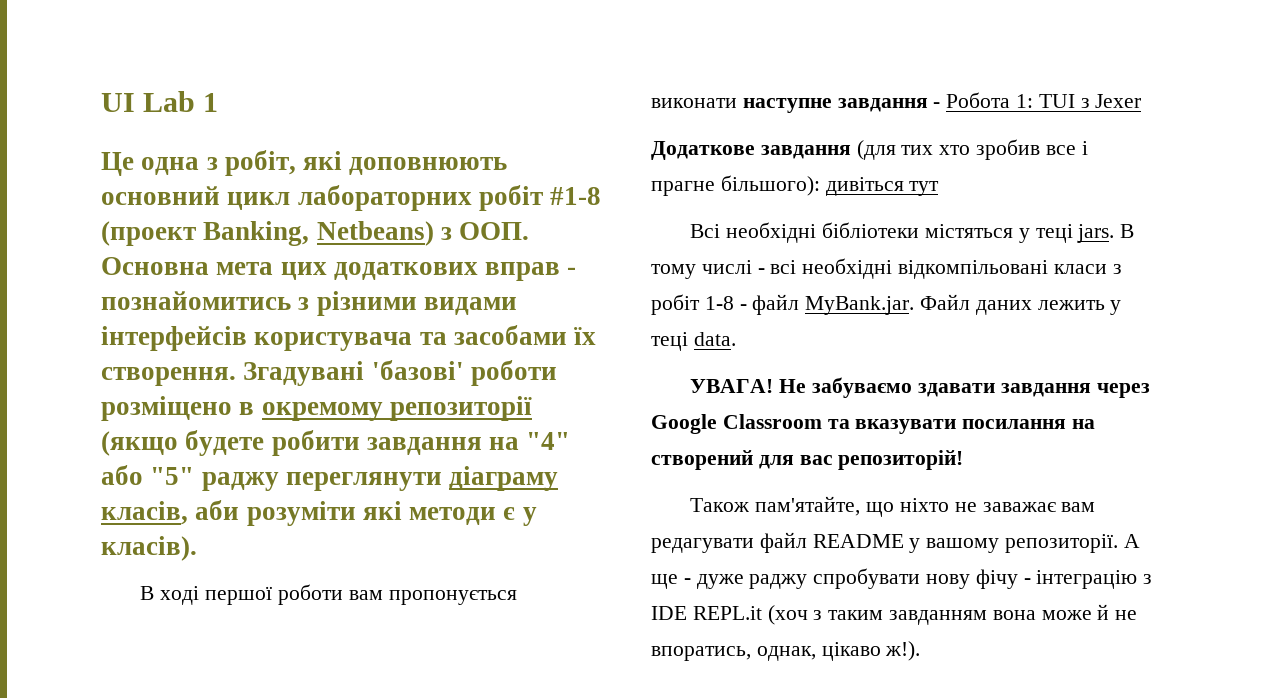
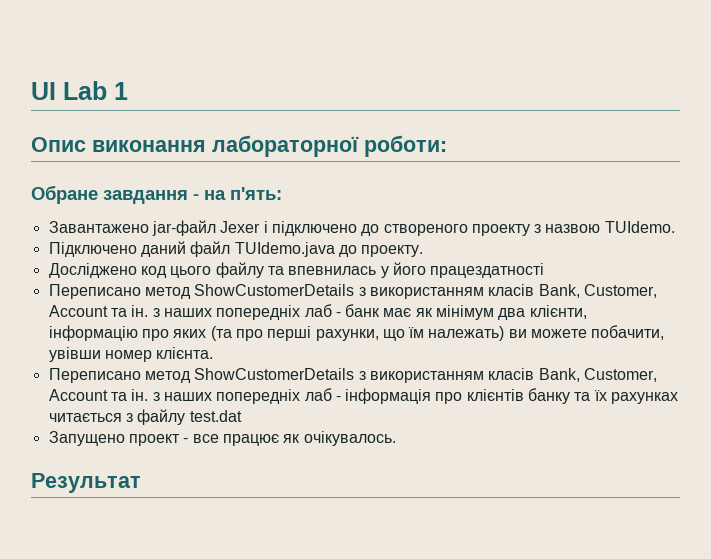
- Це одна з робіт, які доповнюють основний цикл лабораторних робіт #1-8 (проект Banking, Netbeans) з ООП. Основна мета цих додаткових вправ - познайомитись з різними видами інтерфейсів користувача та засобами їх створення. Згадувані 'базові' роботи розміщено в окремому репозиторії (якщо будете робити завдання на "4" або "5" раджу переглянути діаграму класів, аби розуміти які методи є у класів).
- В ході першої роботи вам пропонується виконати наступне завдання - Робота 1: TUI з Jexer
- Додаткове завдання (для тих хто зробив все і прагне більшого): дивіться тут
- Всі необхідні бібліотеки містяться у теці jars. В тому числі - всі необхідні відкомпільовані класи з робіт 1-8 - файл MyBank.jar. Файл даних лежить у теці data.
- УВАГА! Не забуваємо здавати завдання через Google Classroom та вказувати посилання на створений для вас репозиторій!
- Також пам'ятайте, що ніхто не заважає вам редагувати файл README у вашому репозиторії. А ще - дуже раджу спробувати нову фічу - інтеграцію з IDE REPL.it (хоч з таким завданням вона може й не впоратись, однак, цікаво ж!).
+ Опис виконання лабораторної роботи:
+ Обране завдання - на п'ять:
+ Завантажено jar-файл Jexer і підключено до створеного проекту з назвою TUIdemo.
+ Підключено даний файл TUIdemo.java до проекту.
+ Досліджено код цього файлу та впевнилась у його працездатності
+ Переписано метод ShowCustomerDetails з використанням класів Bank, Customer, Account та ін. з наших попередніх лаб - банк має як мінімум два клієнти, інформацію про яких (та про перші рахунки, що їм належать) ви можете побачити, увівши номер клієнта.
+ Переписано метод ShowCustomerDetails з використанням класів Bank, Customer, Account та ін. з наших попередніх лаб - інформація про клієнтів банку та їх рахунках читається з файлу test.dat
+ Запущено проект - все працює як очікувалось.
+ Результат

